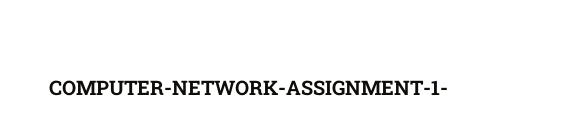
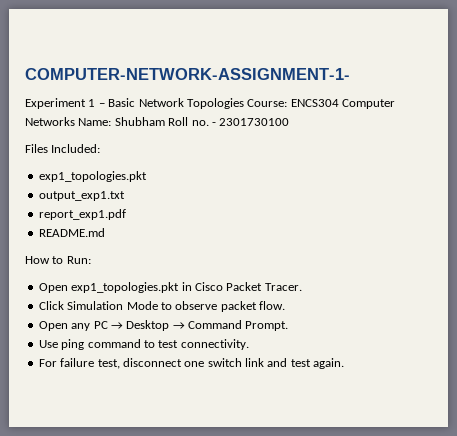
+ Experiment 1 – Basic Network Topologies Course: ENCS304 Computer Networks Name: Shubham Roll no. - 2301730100
+ Files Included:
+ exp1_topologies.pkt
+ output_exp1.txt
+ report_exp1.pdf
+ README.md
+ How to Run:
+ Open exp1_topologies.pkt in Cisco Packet Tracer.
+ Click Simulation Mode to observe packet flow.
+ Open any PC → Desktop → Command Prompt.
+ Use ping command to test connectivity.
+ For failure test, disconnect one switch link and test again.

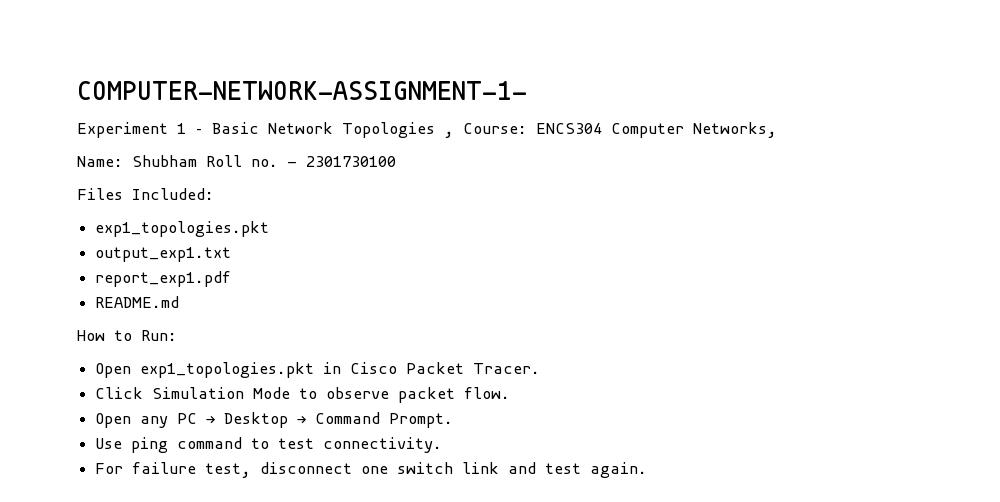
- Experiment 1 – Basic Network Topologies Course: ENCS304 Computer Networks Name: Shubham Roll no. - 2301730100
+ Experiment 1 – Basic Network Topologies , Course: ENCS304 Computer Networks,
+ Name: Shubham Roll no. - 2301730100

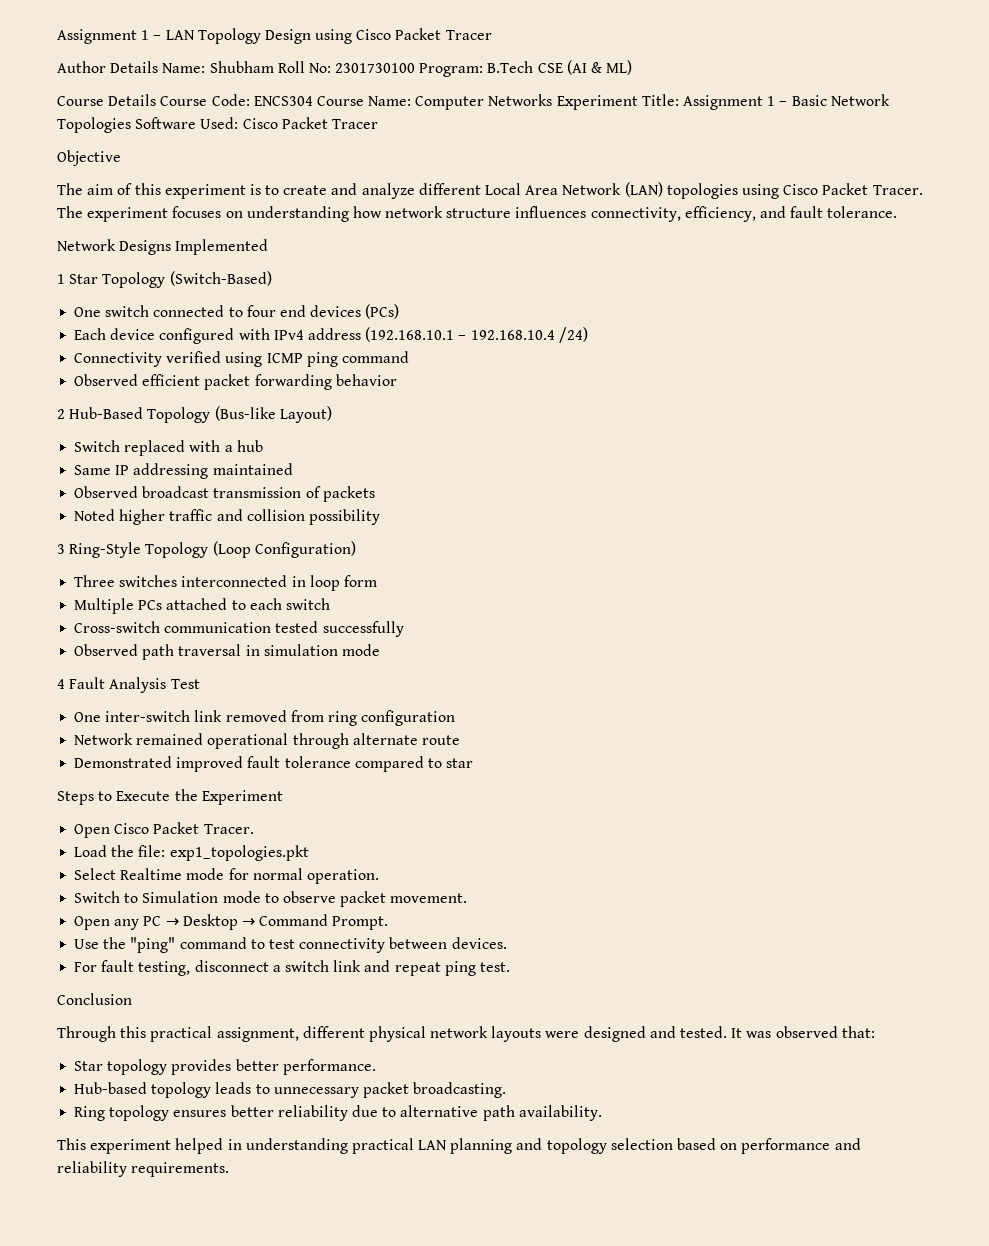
- COMPUTER-NETWORK-ASSIGNMENT-1-
- Experiment 1 – Basic Network Topologies , Course: ENCS304 Computer Networks,
- Name: Shubham Roll no. - 2301730100
- Files Included:
- exp1_topologies.pkt
- output_exp1.txt
- report_exp1.pdf
- README.md
- How to Run:
- Open exp1_topologies.pkt in Cisco Packet Tracer.
+ Assignment 1 – LAN Topology Design using Cisco Packet Tracer
+ Author Details Name: Shubham Roll No: 2301730100 Program: B.Tech CSE (AI & ML)
+ Course Details Course Code: ENCS304 Course Name: Computer Networks Experiment Title: Assignment 1 – Basic Network Topologies Software Used: Cisco Packet Tracer
+ Objective
+ The aim of this experiment is to create and analyze different Local Area Network (LAN) topologies using Cisco Packet Tracer. The experiment focuses on understanding how network structure influences connectivity, efficiency, and fault tolerance.
+ Network Designs Implemented
+ 1 Star Topology (Switch-Based)
+ One switch connected to four end devices (PCs)
+ Each device configured with IPv4 address (192.168.10.1 – 192.168.10.4 /24)
+ Connectivity verified using ICMP ping command
+ Observed efficient packet forwarding behavior
+ 2 Hub-Based Topology (Bus-like Layout)
+ Switch replaced with a hub
+ Same IP addressing maintained
+ Observed broadcast transmission of packets
+ Noted higher traffic and collision possibility
+ 3 Ring-Style Topology (Loop Configuration)
+ Three switches interconnected in loop form
+ Multiple PCs attached to each switch
+ Cross-switch communication tested successfully
+ Observed path traversal in simulation mode
+ 4 Fault Analysis Test
+ One inter-switch link removed from ring configuration
+ Network remained operational through alternate route
+ Demonstrated improved fault tolerance compared to star
+ Steps to Execute the Experiment
+ Open Cisco Packet Tracer.
- Click Simulation Mode to observe packet flow.
+ Load the file: exp1_topologies.pkt
+ Select Realtime mode for normal operation.
+ Switch to Simulation mode to observe packet movement.
- Use ping command to test connectivity.
- For failure test, disconnect one switch link and test again.
+ Use the "ping" command to test connectivity between devices.
+ For fault testing, disconnect a switch link and repeat ping test.
+ Conclusion
+ Through this practical assignment, different physical network layouts were designed and tested. It was observed that:
+ Star topology provides better performance.
+ Hub-based topology leads to unnecessary packet broadcasting.
+ Ring topology ensures better reliability due to alternative path availability.
+ This experiment helped in understanding practical LAN planning and topology selection based on performance and reliability requirements.

